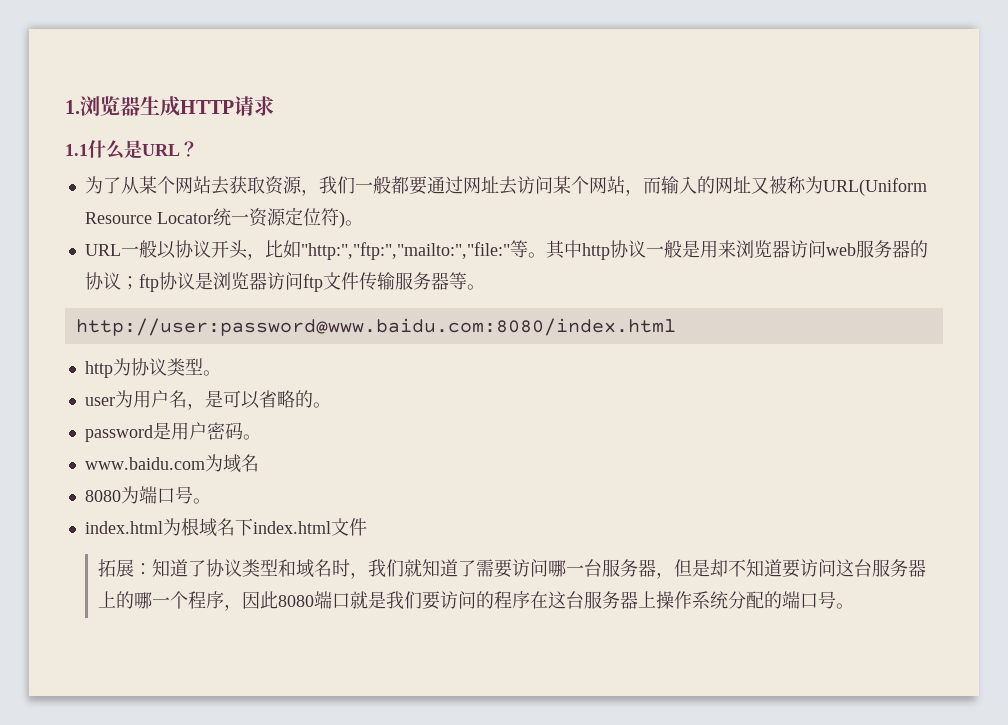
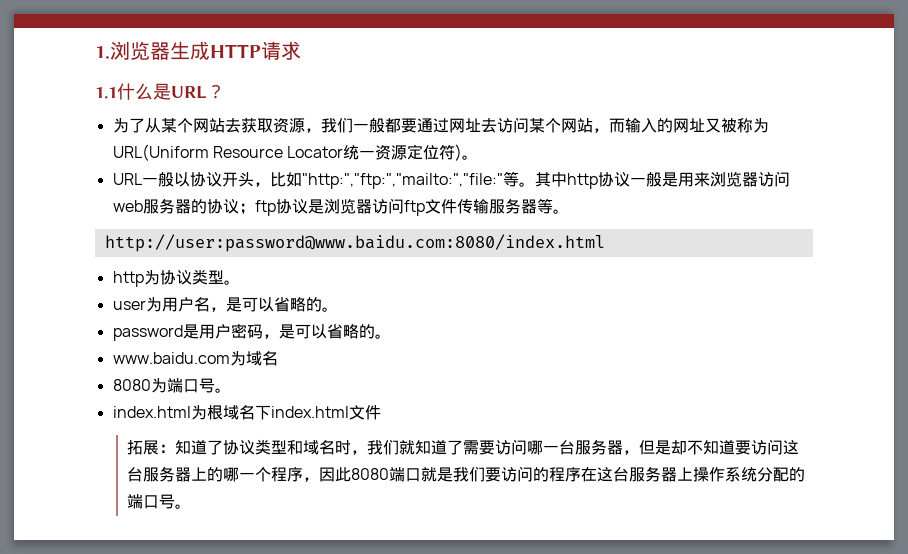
- password是用户密码。
+ password是用户密码，是可以省略的。

